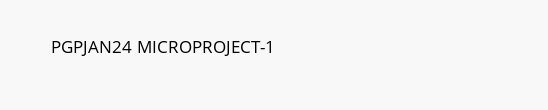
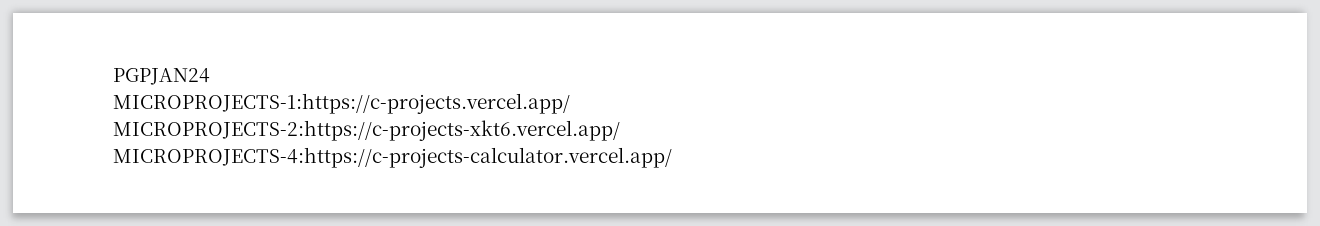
- PGPJAN24 MICROPROJECT-1
+ PGPJAN24
+ MICROPROJECTS-1:https://c-projects.vercel.app/
+ MICROPROJECTS-2:https://c-projects-xkt6.vercel.app/
+ MICROPROJECTS-4:https://c-projects-calculator.vercel.app/

